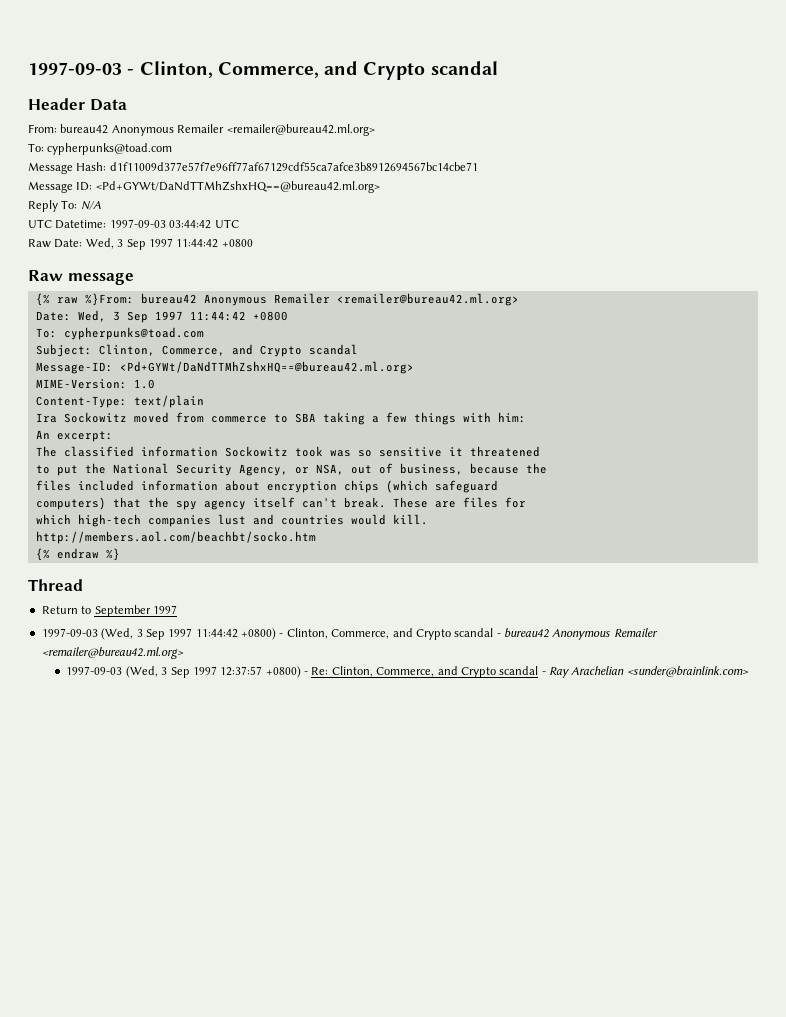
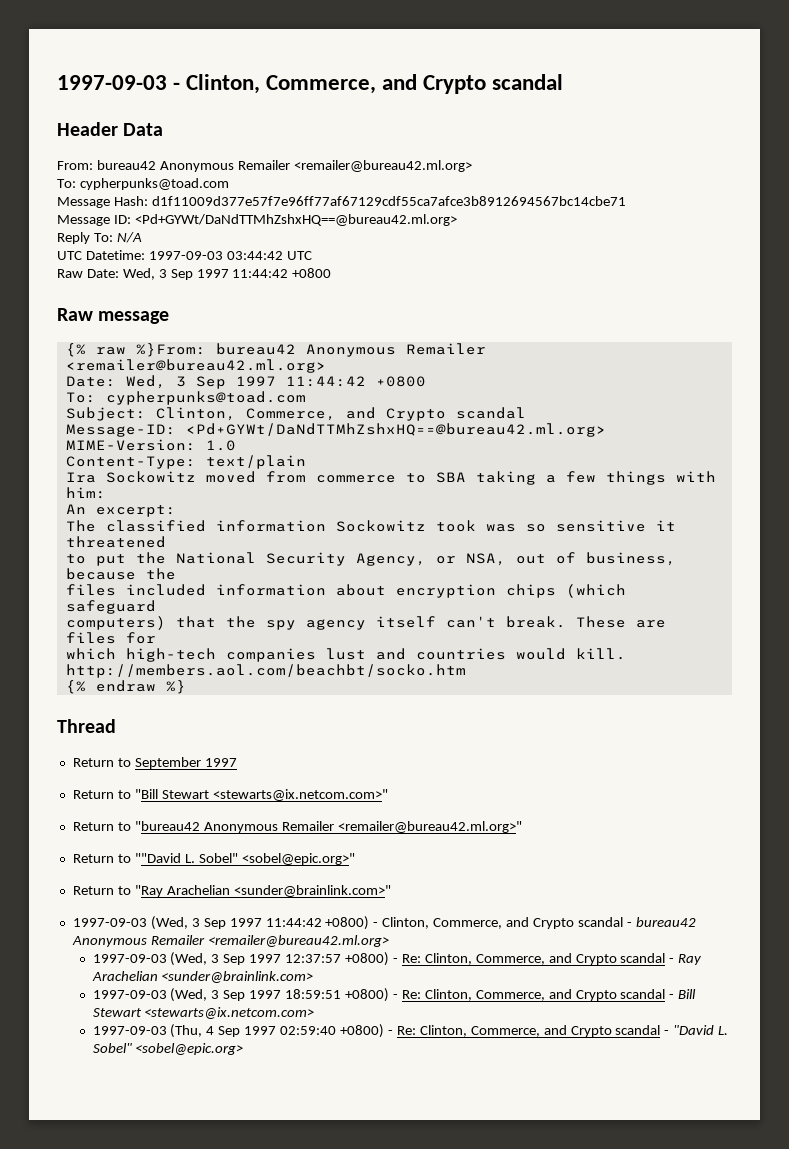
+ Return to "Bill Stewart <stewarts@ix.netcom.com>"
+ Return to "bureau42 Anonymous Remailer <remailer@bureau42.ml.org>"
+ Return to ""David L. Sobel" <sobel@epic.org>"
+ Return to "Ray Arachelian <sunder@brainlink.com>"
+ 1997-09-03 (Wed, 3 Sep 1997 18:59:51 +0800) - Re: Clinton, Commerce, and Crypto scandal - Bill Stewart <stewarts@ix.netcom.com>
+ 1997-09-03 (Thu, 4 Sep 1997 02:59:40 +0800) - Re: Clinton, Commerce, and Crypto scandal - "David L. Sobel" <sobel@epic.org>

